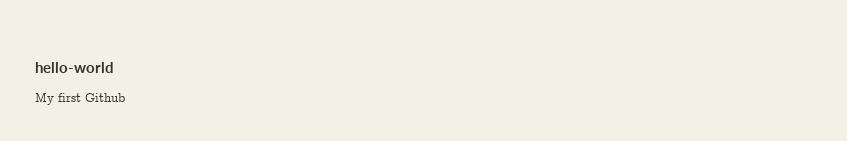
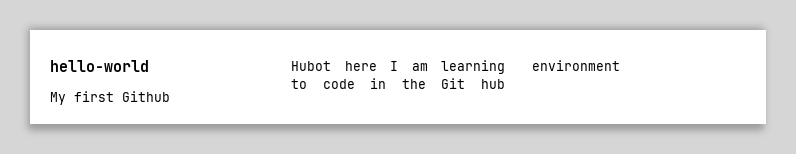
+ Hubot here I am learning to code in the Git hub environment

